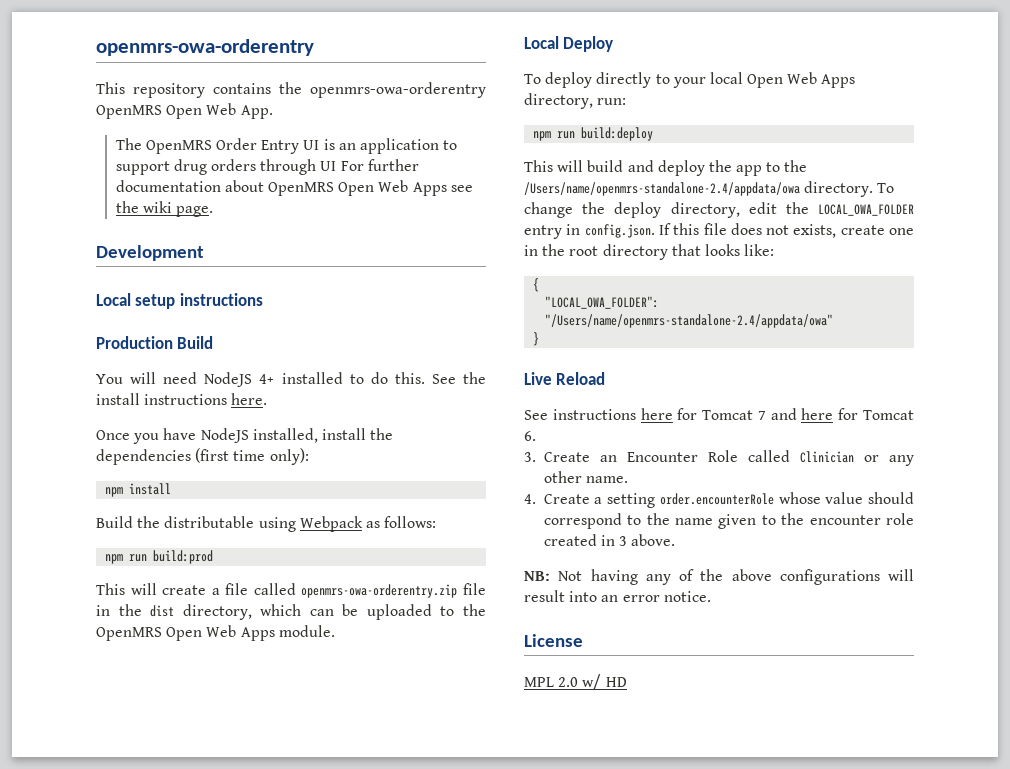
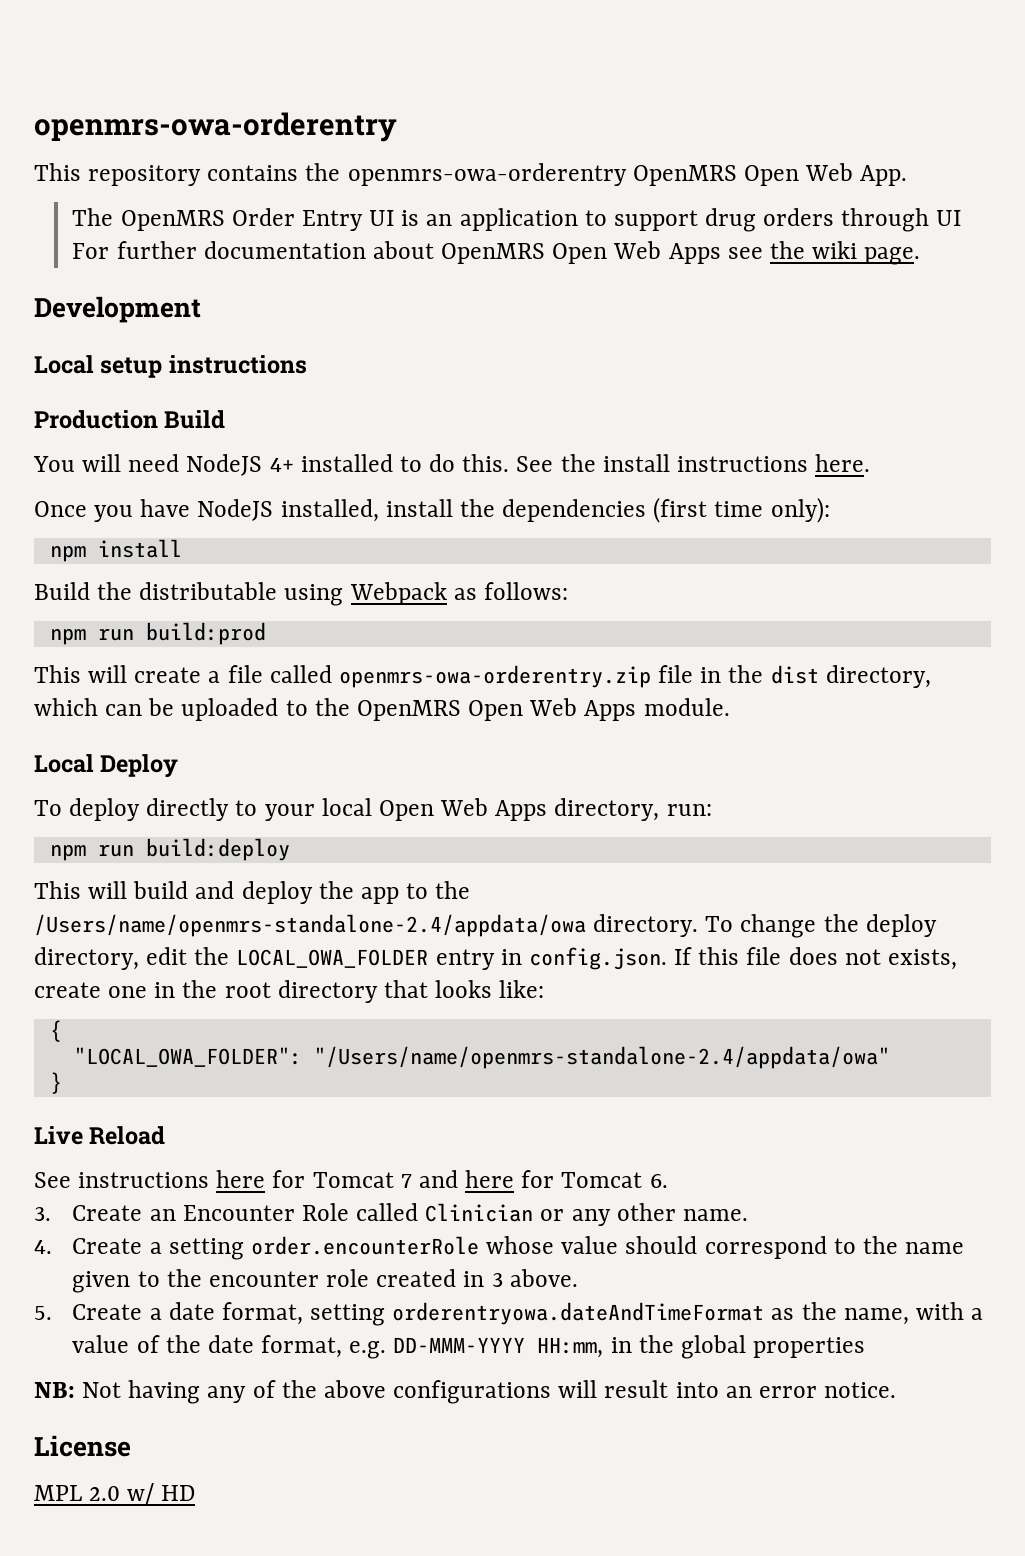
+ 5. Create a date format, setting orderentryowa.dateAndTimeFormat as the name, with a value of the date format, e.g. DD-MMM-YYYY HH:mm, in the global properties

